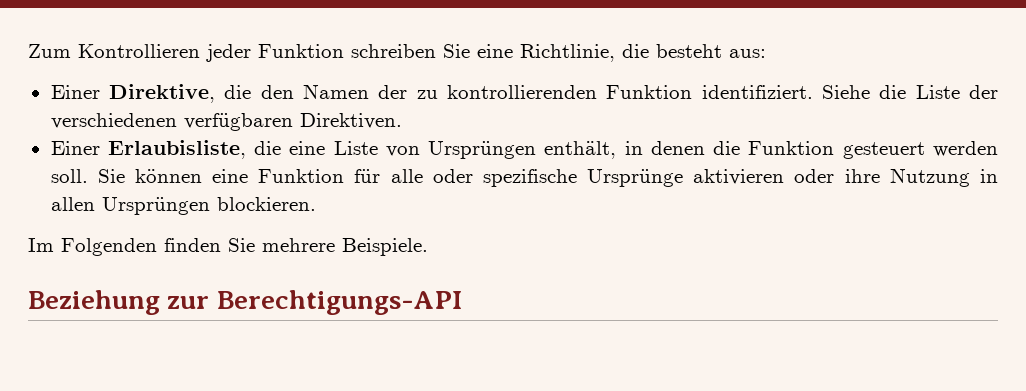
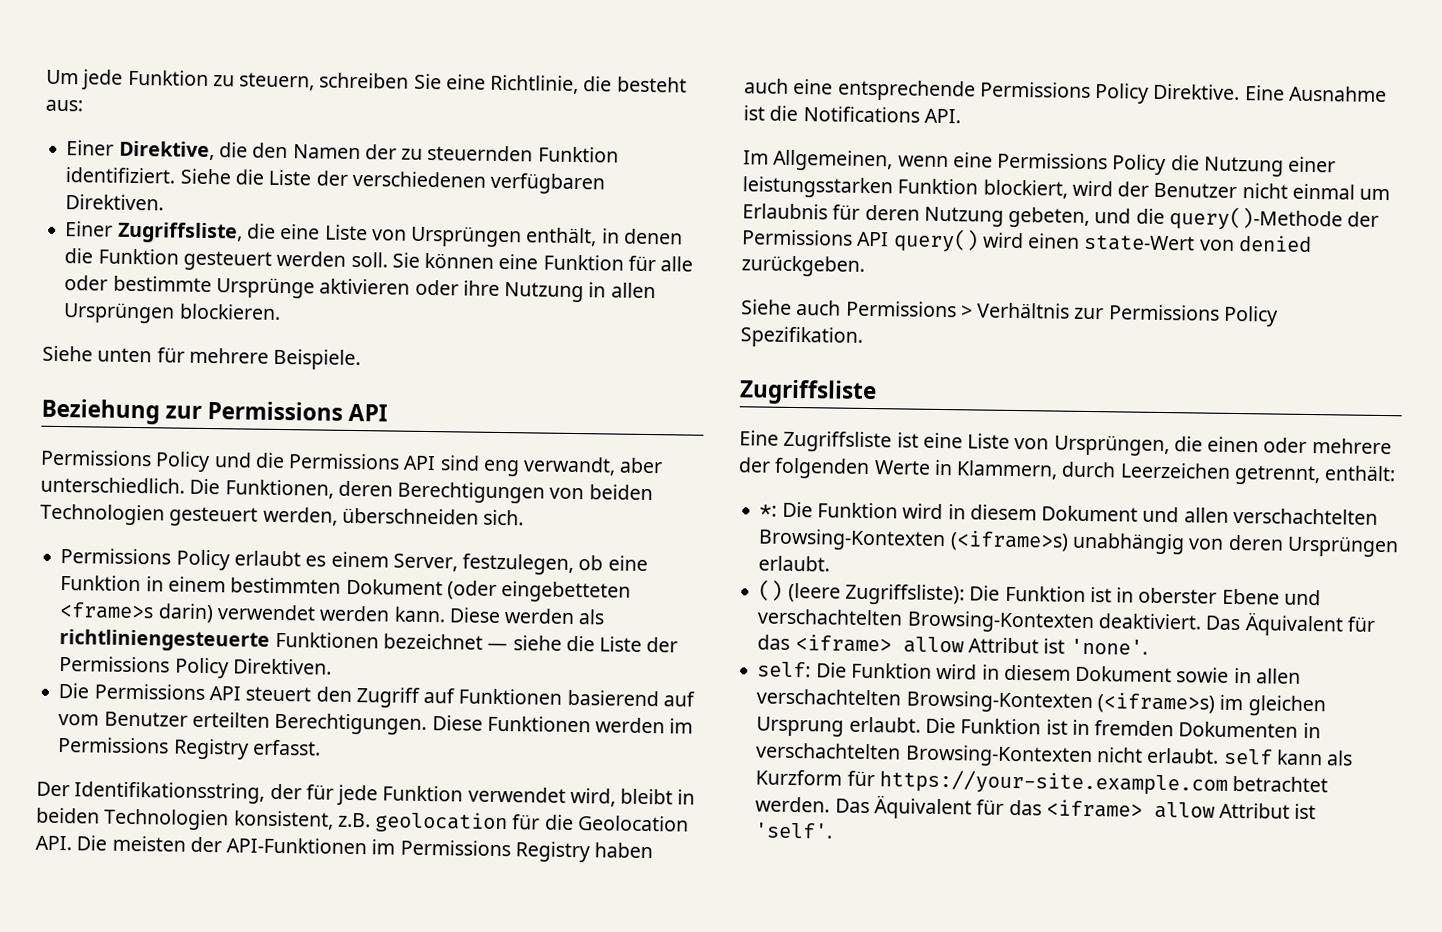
- Zum Kontrollieren jeder Funktion schreiben Sie eine Richtlinie, die besteht aus:
+ Um jede Funktion zu steuern, schreiben Sie eine Richtlinie, die besteht aus:
- Einer Direktive, die den Namen der zu kontrollierenden Funktion identifiziert.
+ Einer Direktive, die den Namen der zu steuernden Funktion identifiziert.
- Einer Erlaubisliste, die eine Liste von Ursprüngen enthält, in denen die Funktion gesteuert werden soll.
+ Einer Zugriffsliste, die eine Liste von Ursprüngen enthält, in denen die Funktion gesteuert werden soll.
- Sie können eine Funktion für alle oder spezifische Ursprünge aktivieren oder ihre Nutzung in allen Ursprüngen blockieren.
+ Sie können eine Funktion für alle oder bestimmte Ursprünge aktivieren oder ihre Nutzung in allen Ursprüngen blockieren.
- Im Folgenden finden Sie mehrere Beispiele.
+ Siehe unten für mehrere Beispiele.
- Beziehung zur Berechtigungs-API
+ Beziehung zur Permissions API
+ Permissions Policy und die Permissions API sind eng verwandt, aber unterschiedlich. Die Funktionen, deren Berechtigungen von beiden Technologien gesteuert werden, überschneiden sich.
+ Permissions Policy erlaubt es einem Server, festzulegen, ob eine Funktion in einem bestimmten Dokument (oder eingebetteten <frame>s darin) verwendet werden kann. Diese werden als richtliniengesteuerte Funktionen bezeichnet — siehe die Liste der Permissions Policy Direktiven.
+ Die Permissions API steuert den Zugriff auf Funktionen basierend auf vom Benutzer erteilten Berechtigungen. Diese Funktionen werden im Permissions Registry erfasst.
+ Der Identifikationsstring, der für jede Funktion verwendet wird, bleibt in beiden Technologien konsistent, z.B. geolocation für die Geolocation API. Die meisten der API-Funktionen im Permissions Registry haben auch eine entsprechende Permissions Policy Direktive. Eine Ausnahme ist die Notifications API.
+ Im Allgemeinen, wenn eine Permissions Policy die Nutzung einer leistungsstarken Funktion blockiert, wird der Benutzer nicht einmal um Erlaubnis für deren Nutzung gebeten, und die query()-Methode der Permissions API query() wird einen state-Wert von denied zurückgeben.
+ Siehe auch Permissions > Verhältnis zur Permissions Policy Spezifikation.
+ Zugriffsliste
+ Eine Zugriffsliste ist eine Liste von Ursprüngen, die einen oder mehrere der folgenden Werte in Klammern, durch Leerzeichen getrennt, enthält:
+ *: Die Funktion wird in diesem Dokument und allen verschachtelten Browsing-Kontexten (<iframe>s) unabhängig von deren Ursprüngen erlaubt.
+ () (leere Zugriffsliste): Die Funktion ist in oberster Ebene und verschachtelten Browsing-Kontexten deaktiviert. Das Äquivalent für das <iframe> allow Attribut ist 'none'.
+ self: Die Funktion wird in diesem Dokument sowie in allen verschachtelten Browsing-Kontexten (<iframe>s) im gleichen Ursprung erlaubt. Die Funktion ist in fremden Dokumenten in verschachtelten Browsing-Kontexten nicht erlaubt. self kann als Kurzform für https://your-site.example.com betrachtet werden. Das Äquivalent für das <iframe> allow Attribut ist 'self'.

